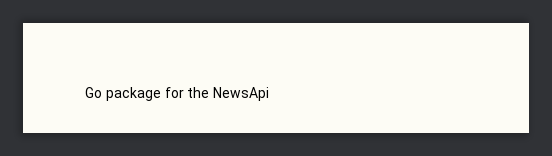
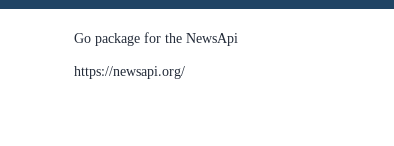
+ https://newsapi.org/

